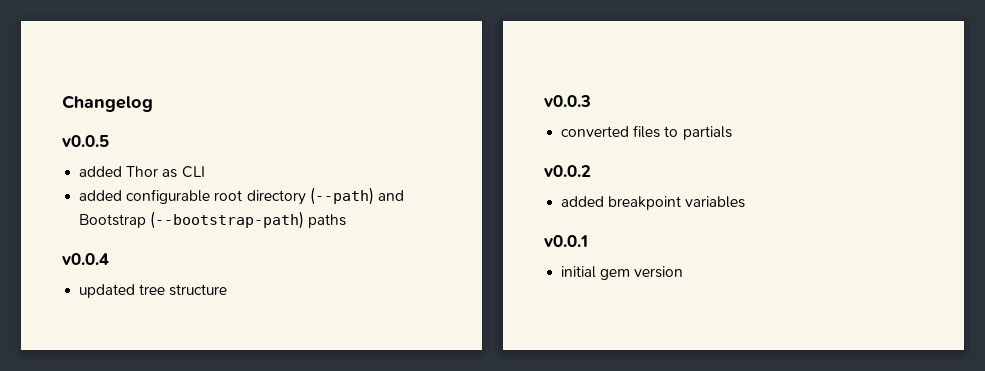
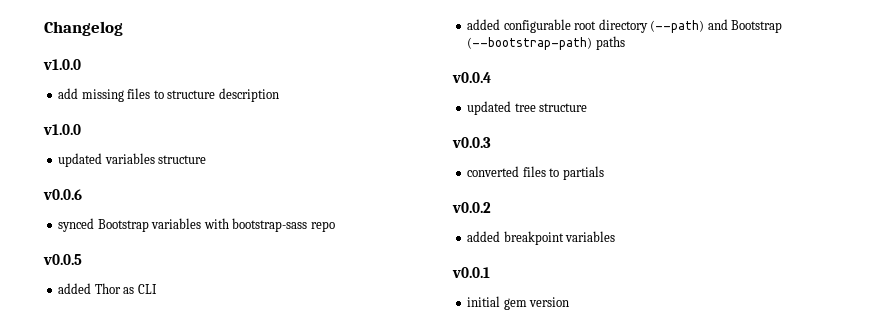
  Changelog
+ v1.0.0
+ add missing files to structure description
+ v1.0.0
+ updated variables structure
+ v0.0.6
+ synced Bootstrap variables with bootstrap-sass repo

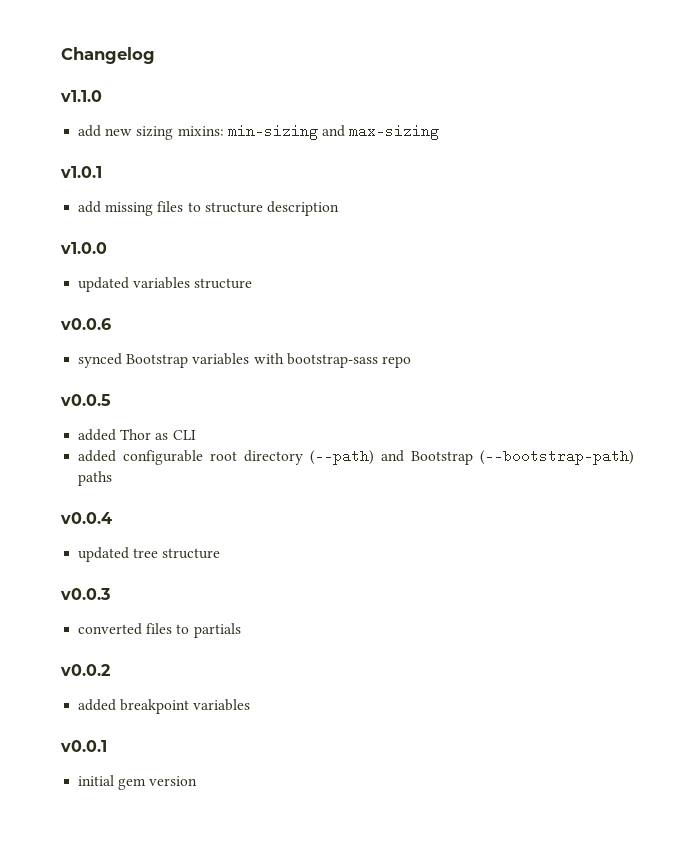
  Changelog
- v1.0.0
+ v1.1.0
+ add new sizing mixins: min-sizing and max-sizing
+ v1.0.1

